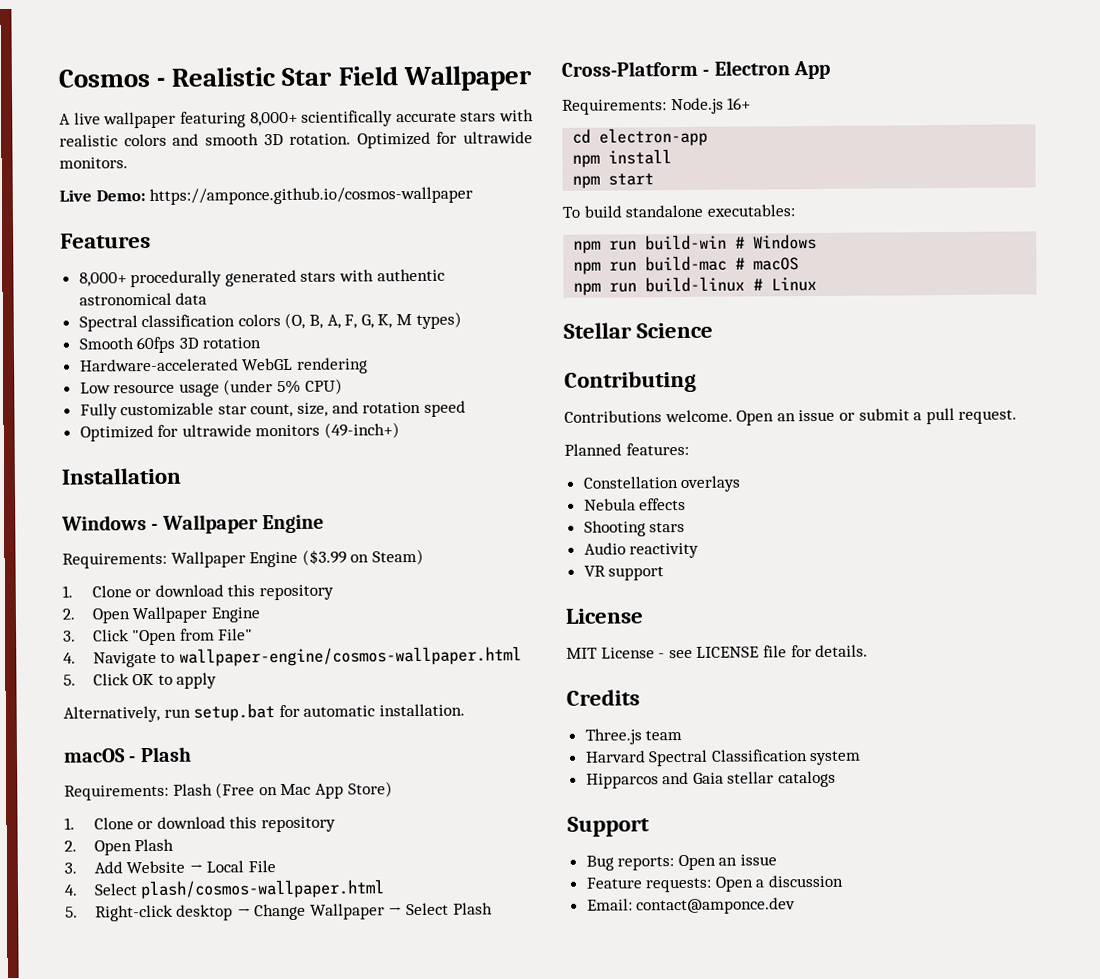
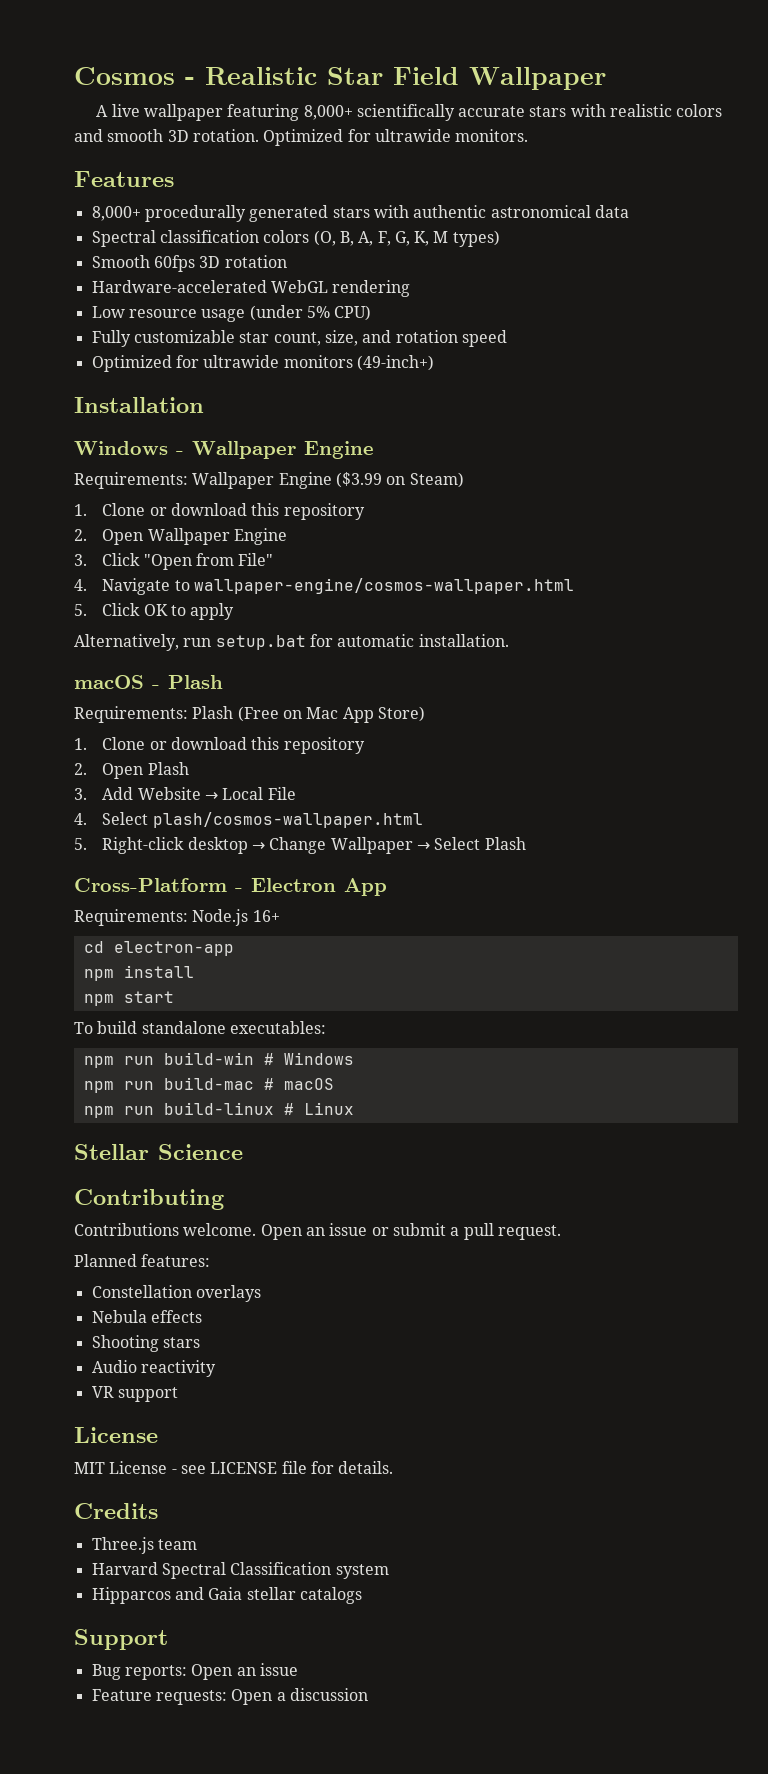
- Live Demo: https://amponce.github.io/cosmos-wallpaper
- Email: contact@amponce.dev

